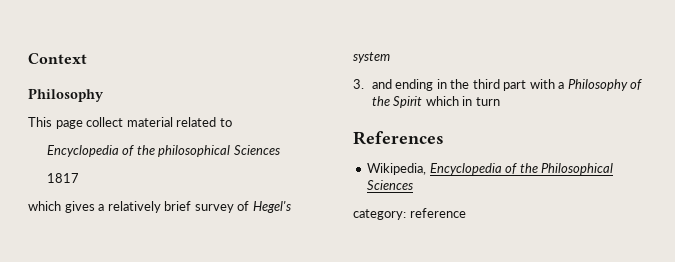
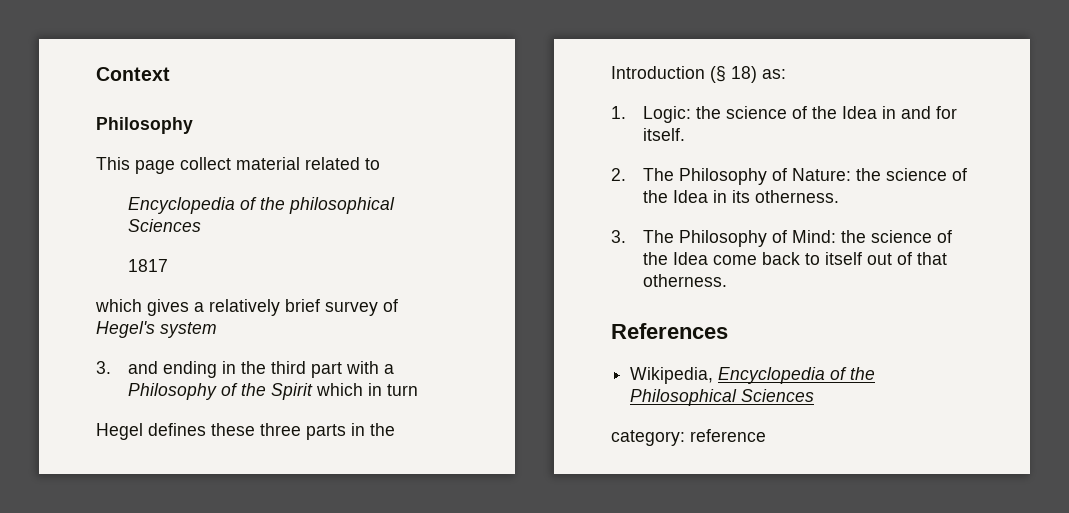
+ Hegel defines these three parts in the Introduction (§ 18) as:
+ 1. Logic: the science of the Idea in and for itself.
+ 2. The Philosophy of Nature: the science of the Idea in its otherness.
+ 3. The Philosophy of Mind: the science of the Idea come back to itself out of that otherness.

